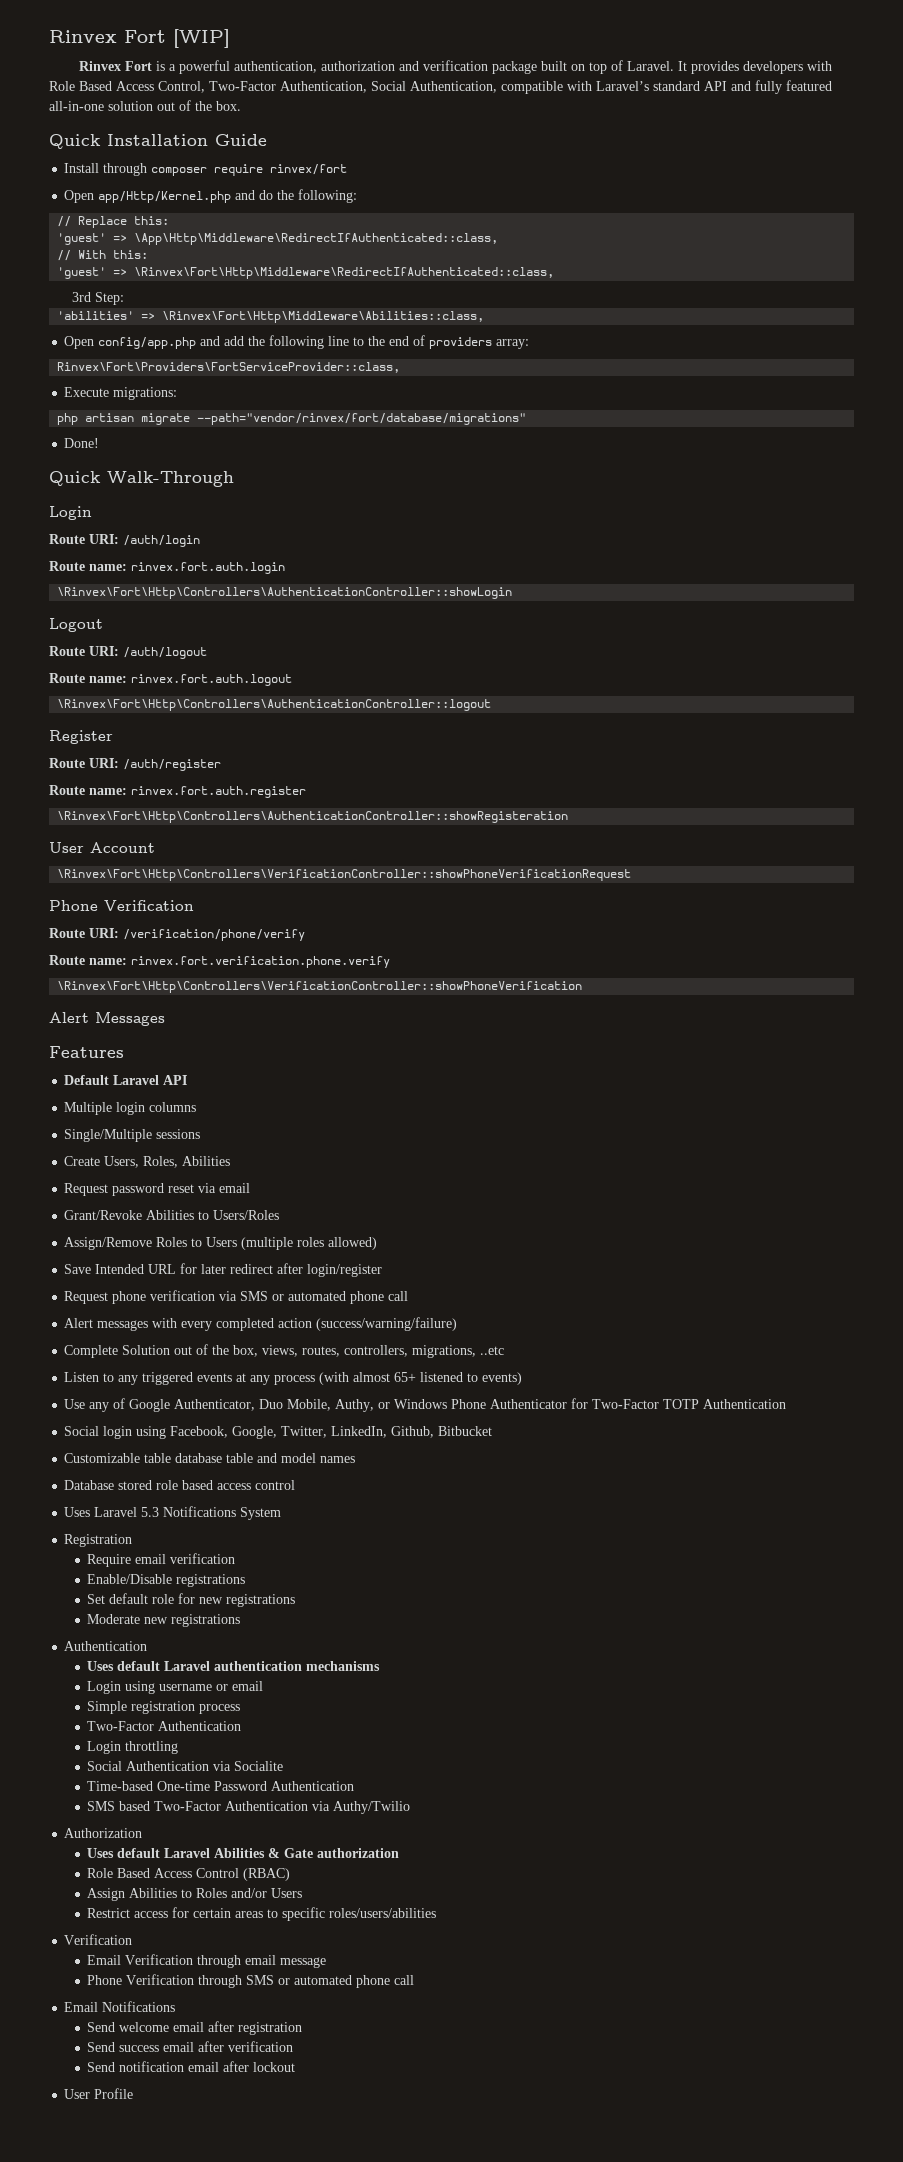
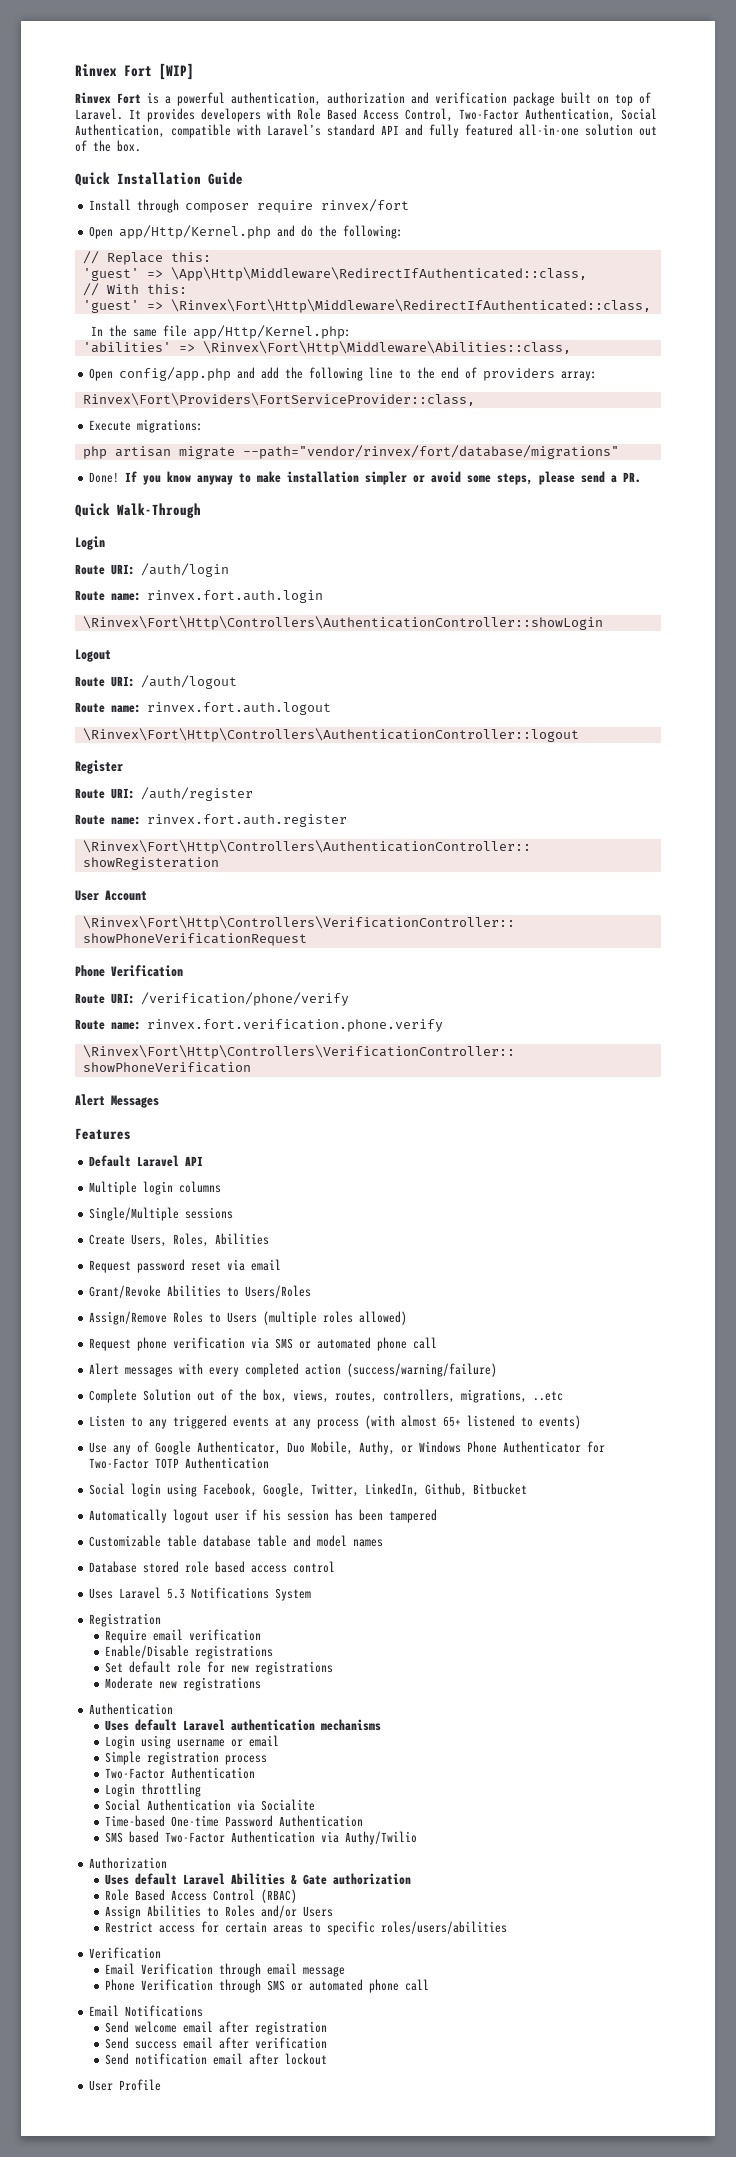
- 3rd Step:
+ In the same file app/Http/Kernel.php:
+ If you know anyway to make installation simpler or avoid some steps, please send a PR.
- Save Intended URL for later redirect after login/register
+ Automatically logout user if his session has been tampered

